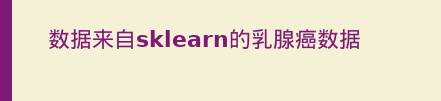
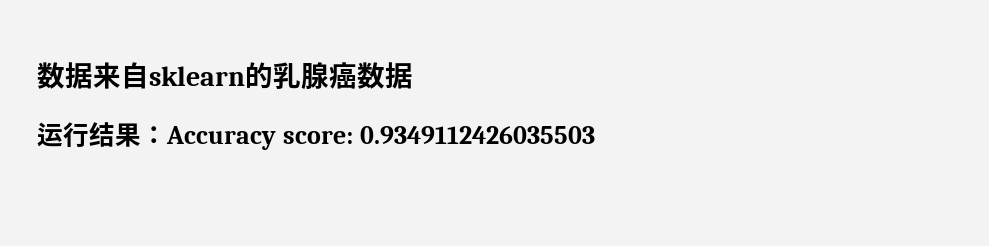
+ 运行结果：Accuracy score: 0.9349112426035503

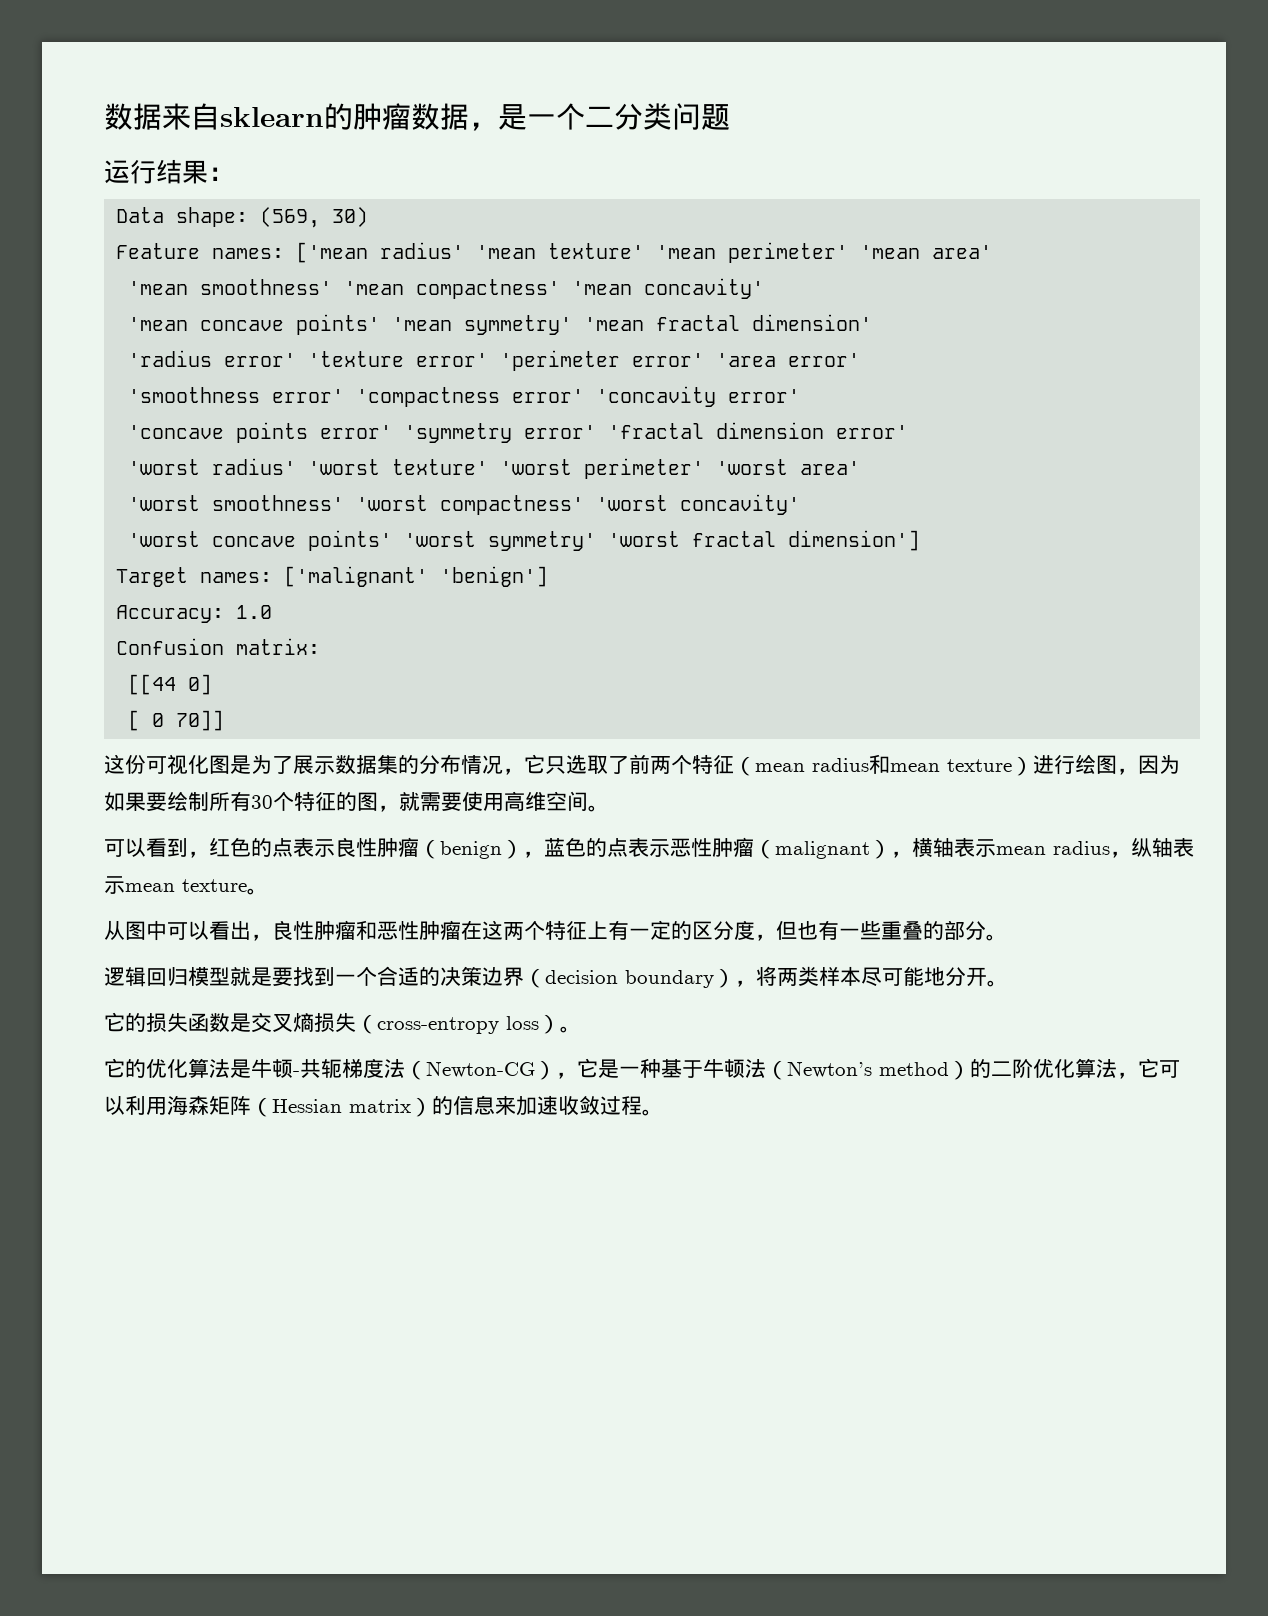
- 数据来自sklearn的乳腺癌数据
- 运行结果：Accuracy score: 0.9349112426035503
+ 数据来自sklearn的肿瘤数据，是一个二分类问题
+ 运行结果：
+ Data shape: (569, 30)
+ Feature names: ['mean radius' 'mean texture' 'mean perimeter' 'mean area'
+ 'mean smoothness' 'mean compactness' 'mean concavity'
+ 'mean concave points' 'mean symmetry' 'mean fractal dimension'
+ 'radius error' 'texture error' 'perimeter error' 'area error'
+ 'smoothness error' 'compactness error' 'concavity error'
+ 'concave points error' 'symmetry error' 'fractal dimension error'
+ 'worst radius' 'worst texture' 'worst perimeter' 'worst area'
+ 'worst smoothness' 'worst compactness' 'worst concavity'
+ 'worst concave points' 'worst symmetry' 'worst fractal dimension']
+ Target names: ['malignant' 'benign']
+ Accuracy: 1.0
+ Confusion matrix:
+ [[44 0]
+ [ 0 70]]
+ 这份可视化图是为了展示数据集的分布情况，它只选取了前两个特征（mean radius和mean texture）进行绘图，因为如果要绘制所有30个特征的图，就需要使用高维空间。
+ 可以看到，红色的点表示良性肿瘤（benign），蓝色的点表示恶性肿瘤（malignant），横轴表示mean radius，纵轴表示mean texture。
+ 从图中可以看出，良性肿瘤和恶性肿瘤在这两个特征上有一定的区分度，但也有一些重叠的部分。
+ 逻辑回归模型就是要找到一个合适的决策边界（decision boundary），将两类样本尽可能地分开。
+ 它的损失函数是交叉熵损失（cross-entropy loss）。
+ 它的优化算法是牛顿-共轭梯度法（Newton-CG），它是一种基于牛顿法（Newton’s method）的二阶优化算法，它可以利用海森矩阵（Hessian matrix）的信息来加速收敛过程。

